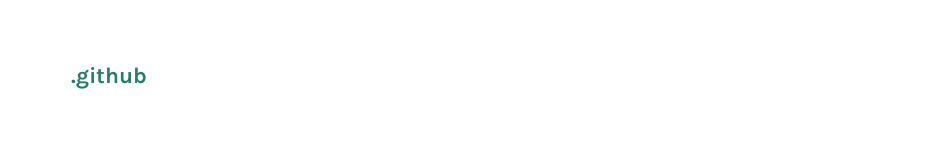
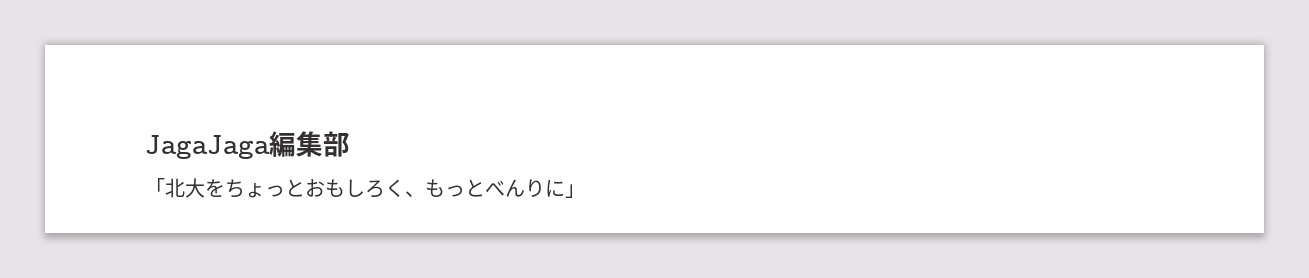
- .github
+ JagaJaga編集部
+ 「北大をちょっとおもしろく、もっとべんりに」

